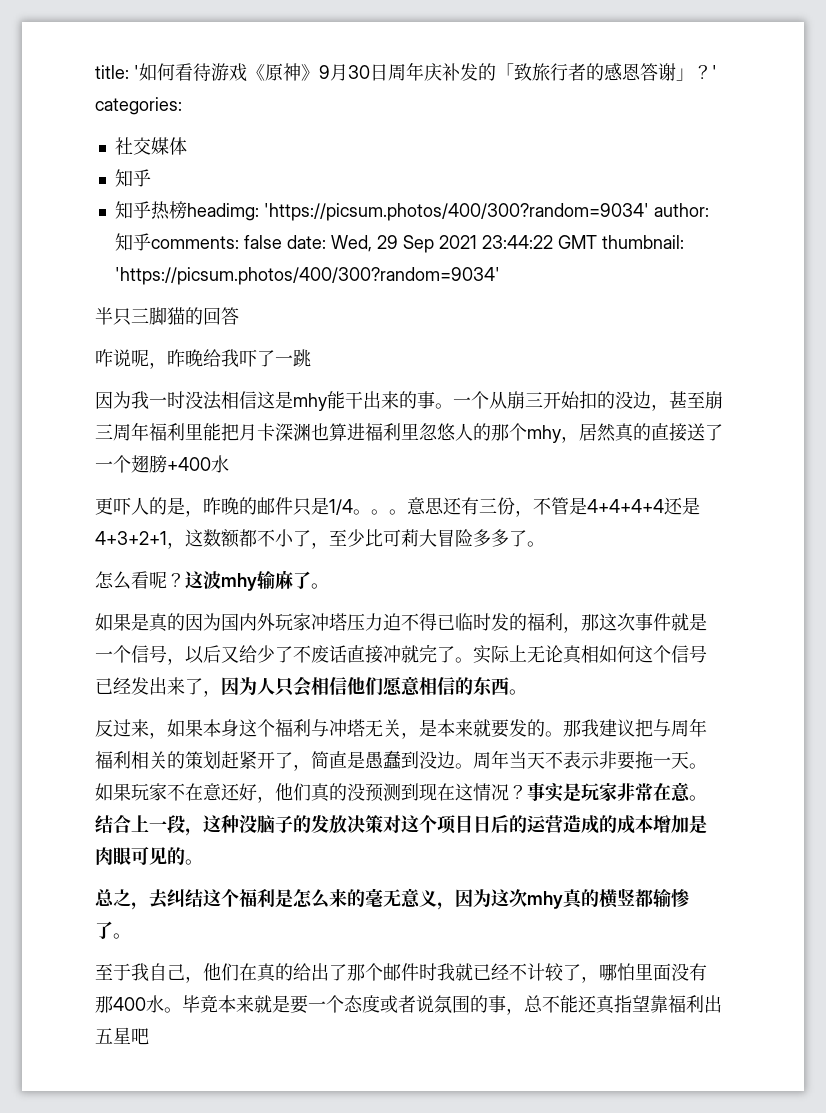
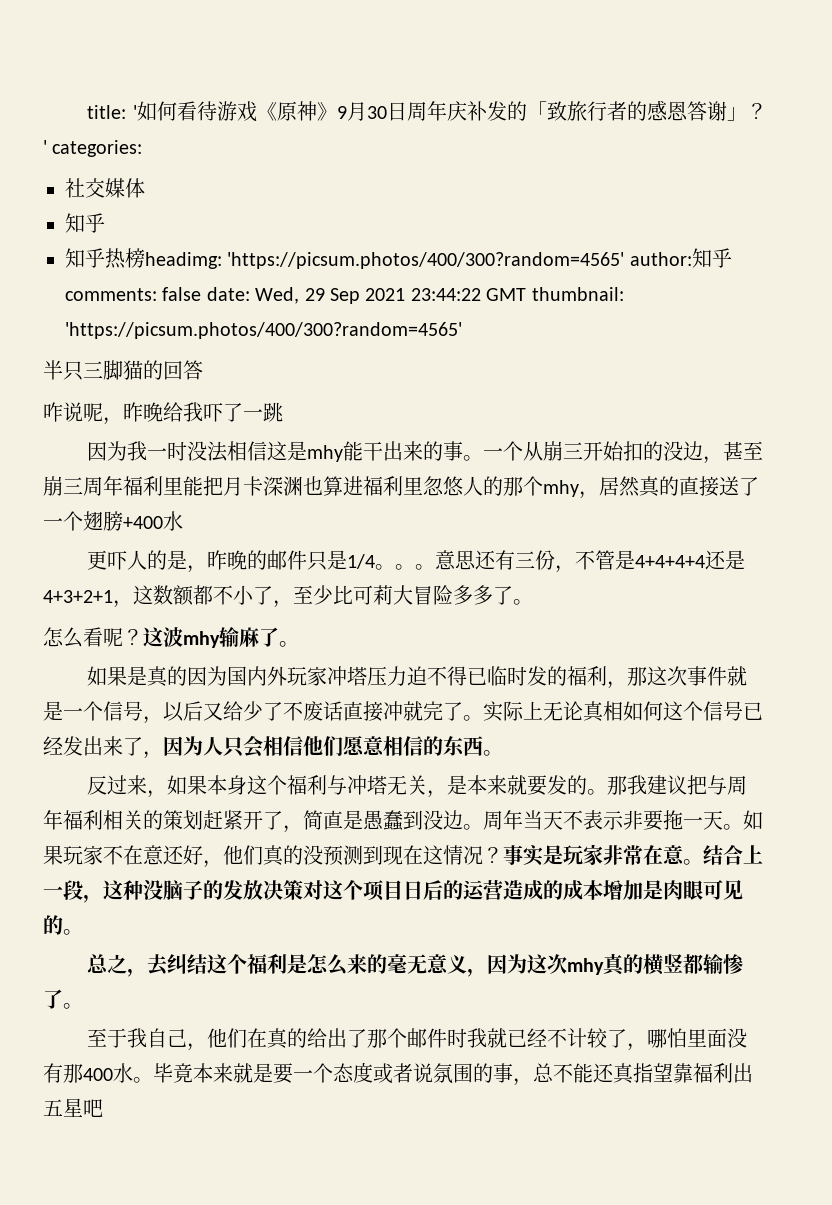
- 知乎热榜headimg: 'https://picsum.photos/400/300?random=9034' author:知乎comments: false date: Wed, 29 Sep 2021 23:44:22 GMT thumbnail: 'https://picsum.photos/400/300?random=9034'
+ 知乎热榜headimg: 'https://picsum.photos/400/300?random=4565' author:知乎comments: false date: Wed, 29 Sep 2021 23:44:22 GMT thumbnail: 'https://picsum.photos/400/300?random=4565'

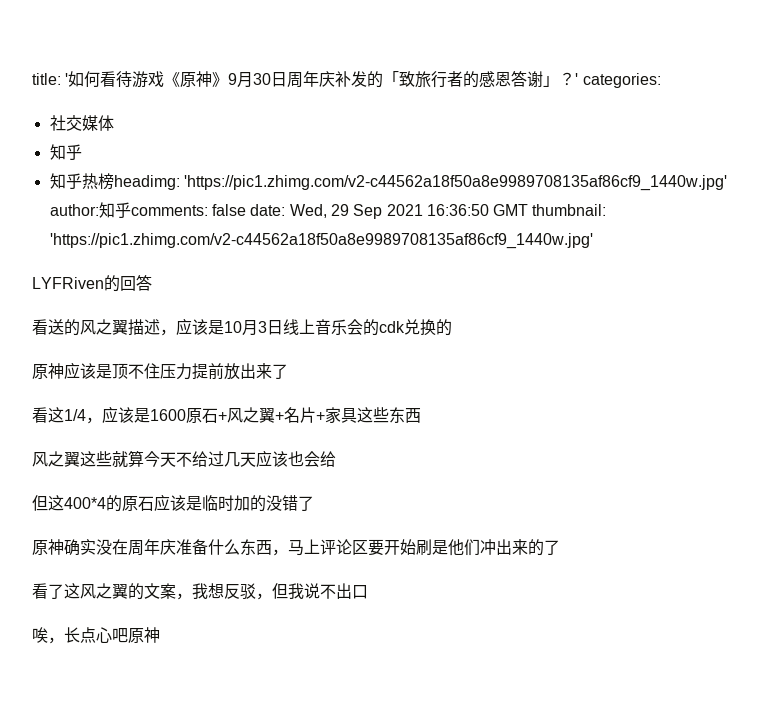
- 知乎热榜headimg: 'https://picsum.photos/400/300?random=4565' author:知乎comments: false date: Wed, 29 Sep 2021 23:44:22 GMT thumbnail: 'https://picsum.photos/400/300?random=4565'
- 半只三脚猫的回答
- 咋说呢，昨晚给我吓了一跳
- 因为我一时没法相信这是mhy能干出来的事。一个从崩三开始扣的没边，甚至崩三周年福利里能把月卡深渊也算进福利里忽悠人的那个mhy，居然真的直接送了一个翅膀+400水
- 更吓人的是，昨晚的邮件只是1/4。。。意思还有三份，不管是4+4+4+4还是4+3+2+1，这数额都不小了，至少比可莉大冒险多多了。
- 怎么看呢？这波mhy输麻了。
- 如果是真的因为国内外玩家冲塔压力迫不得已临时发的福利，那这次事件就是一个信号，以后又给少了不废话直接冲就完了。实际上无论真相如何这个信号已经发出来了，因为人只会相信他们愿意相信的东西。
- 反过来，如果本身这个福利与冲塔无关，是本来就要发的。那我建议把与周年福利相关的策划赶紧开了，简直是愚蠢到没边。周年当天不表示非要拖一天。如果玩家不在意还好，他们真的没预测到现在这情况？事实是玩家非常在意。结合上一段，这种没脑子的发放决策对这个项目日后的运营造成的成本增加是肉眼可见的。
- 总之，去纠结这个福利是怎么来的毫无意义，因为这次mhy真的横竖都输惨了。
- 至于我自己，他们在真的给出了那个邮件时我就已经不计较了，哪怕里面没有那400水。毕竟本来就是要一个态度或者说氛围的事，总不能还真指望靠福利出五星吧
+ 知乎热榜headimg: 'https://pic1.zhimg.com/v2-c44562a18f50a8e9989708135af86cf9_1440w.jpg' author:知乎comments: false date: Wed, 29 Sep 2021 16:36:50 GMT thumbnail: 'https://pic1.zhimg.com/v2-c44562a18f50a8e9989708135af86cf9_1440w.jpg'
+ LYFRiven的回答
+ 看送的风之翼描述，应该是10月3日线上音乐会的cdk兑换的
+ 原神应该是顶不住压力提前放出来了
+ 看这1/4，应该是1600原石+风之翼+名片+家具这些东西
+ 风之翼这些就算今天不给过几天应该也会给
+ 但这400*4的原石应该是临时加的没错了
+ 原神确实没在周年庆准备什么东西，马上评论区要开始刷是他们冲出来的了
+ 看了这风之翼的文案，我想反驳，但我说不出口
+ 唉，长点心吧原神

